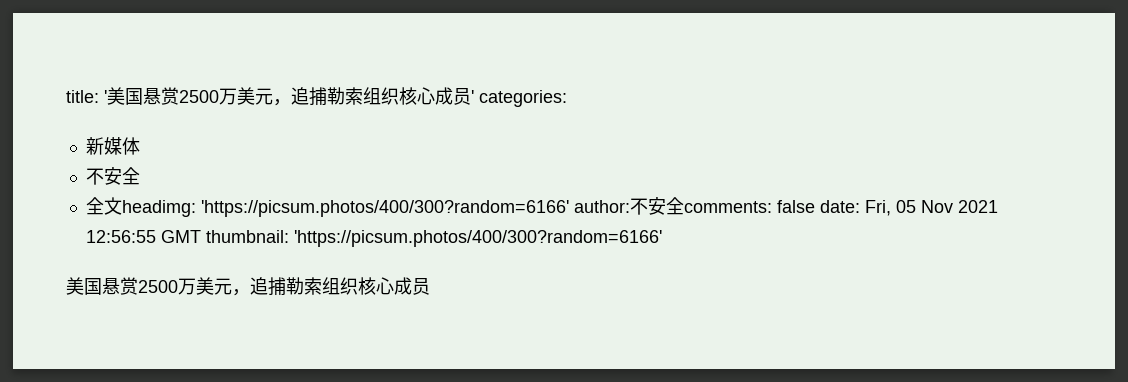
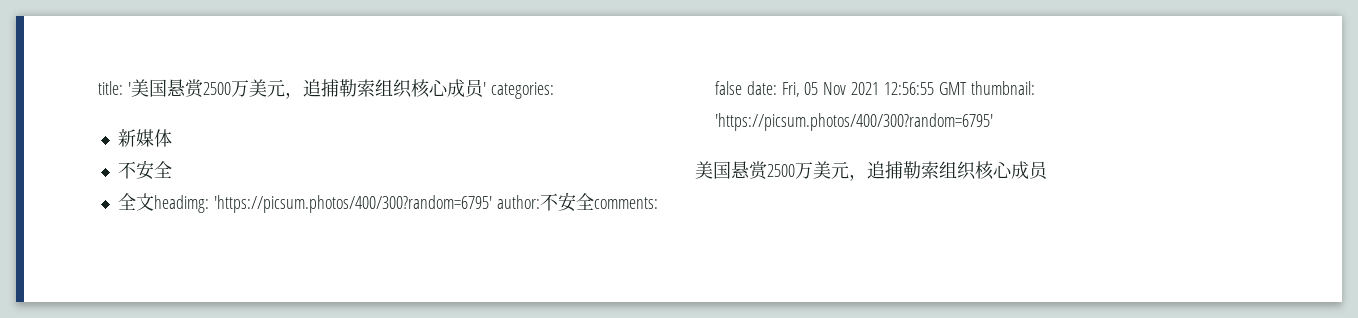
- 全文headimg: 'https://picsum.photos/400/300?random=6166' author:不安全comments: false date: Fri, 05 Nov 2021 12:56:55 GMT thumbnail: 'https://picsum.photos/400/300?random=6166'
+ 全文headimg: 'https://picsum.photos/400/300?random=6795' author:不安全comments: false date: Fri, 05 Nov 2021 12:56:55 GMT thumbnail: 'https://picsum.photos/400/300?random=6795'

